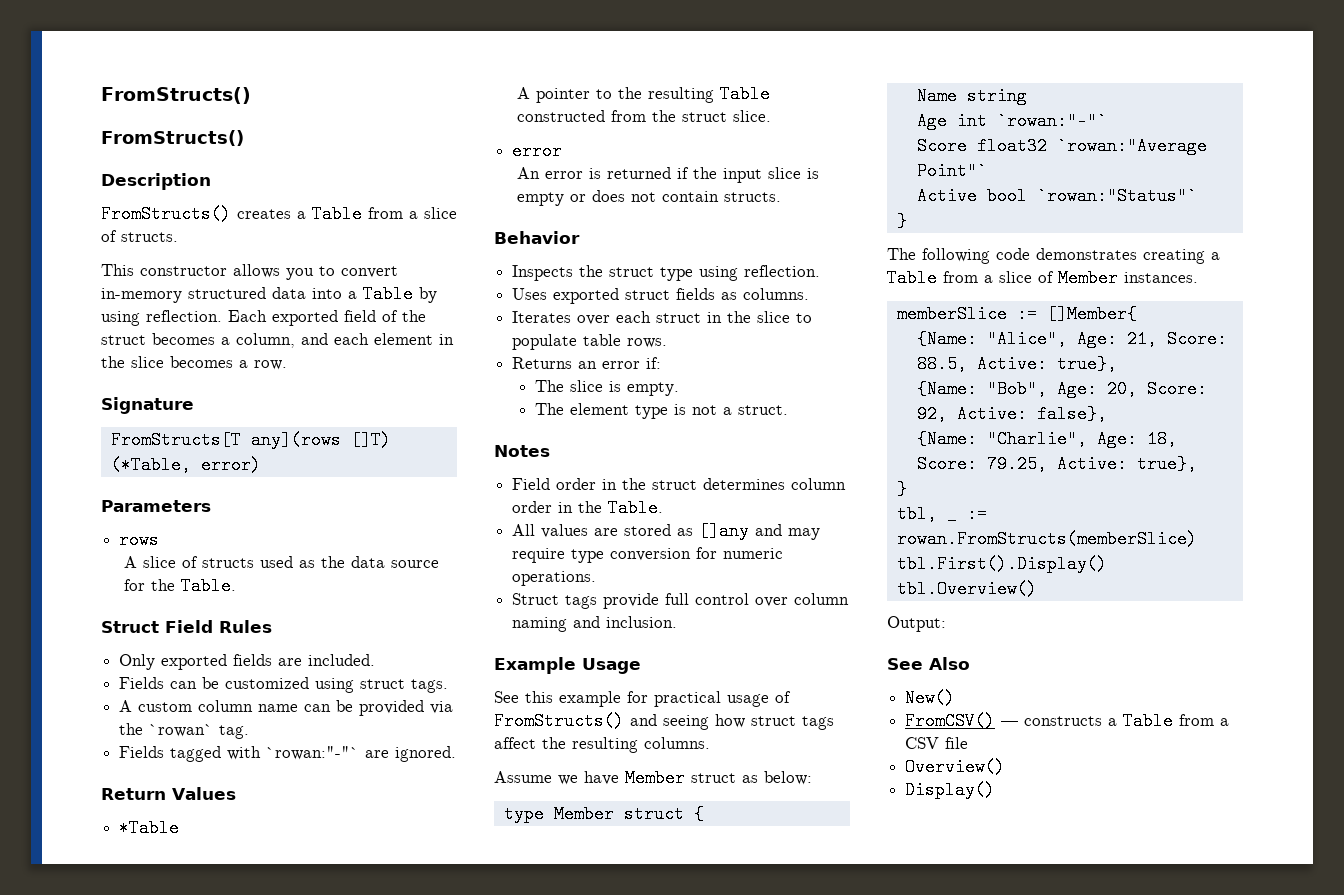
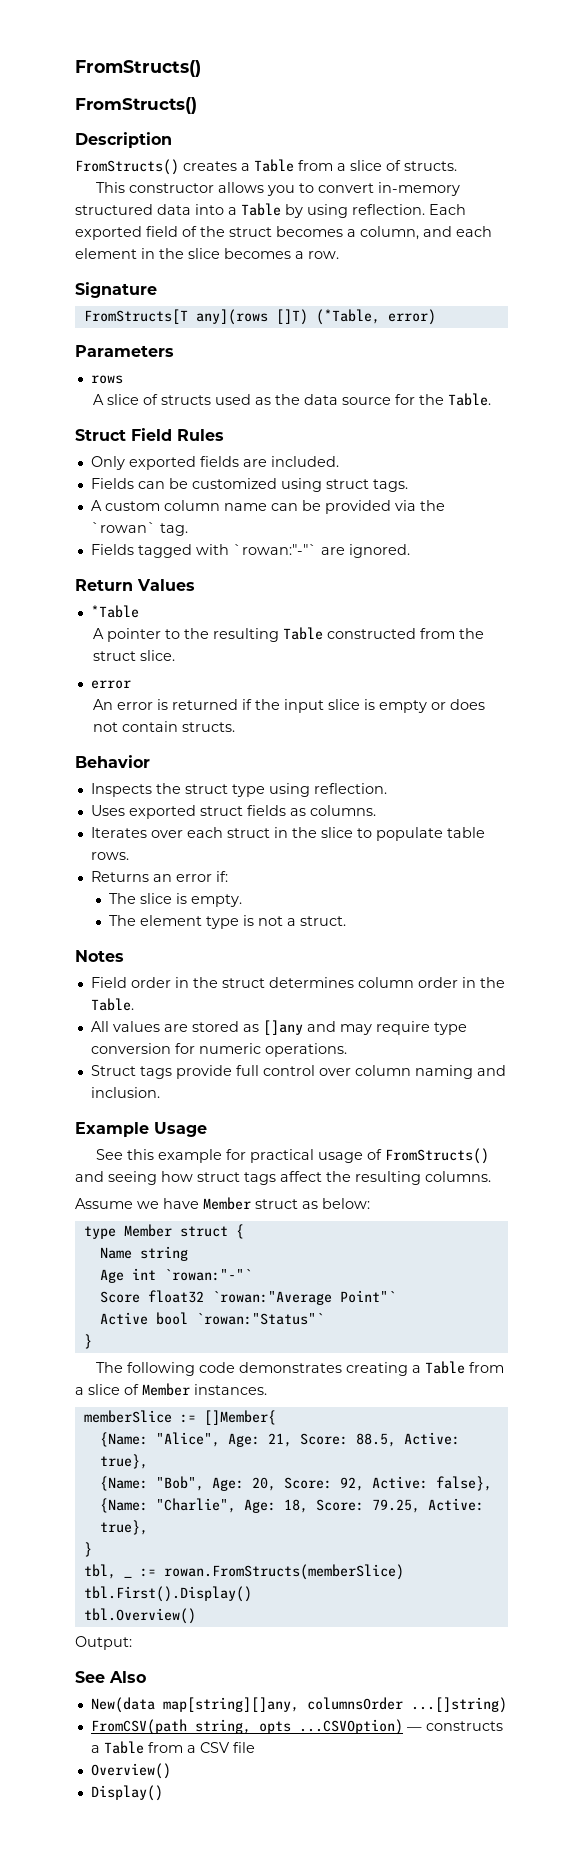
- New()
- FromCSV() — constructs a Table from a CSV file
+ New(data map[string][]any, columnsOrder ...[]string)
+ FromCSV(path string, opts ...CSVOption) — constructs a Table from a CSV file

